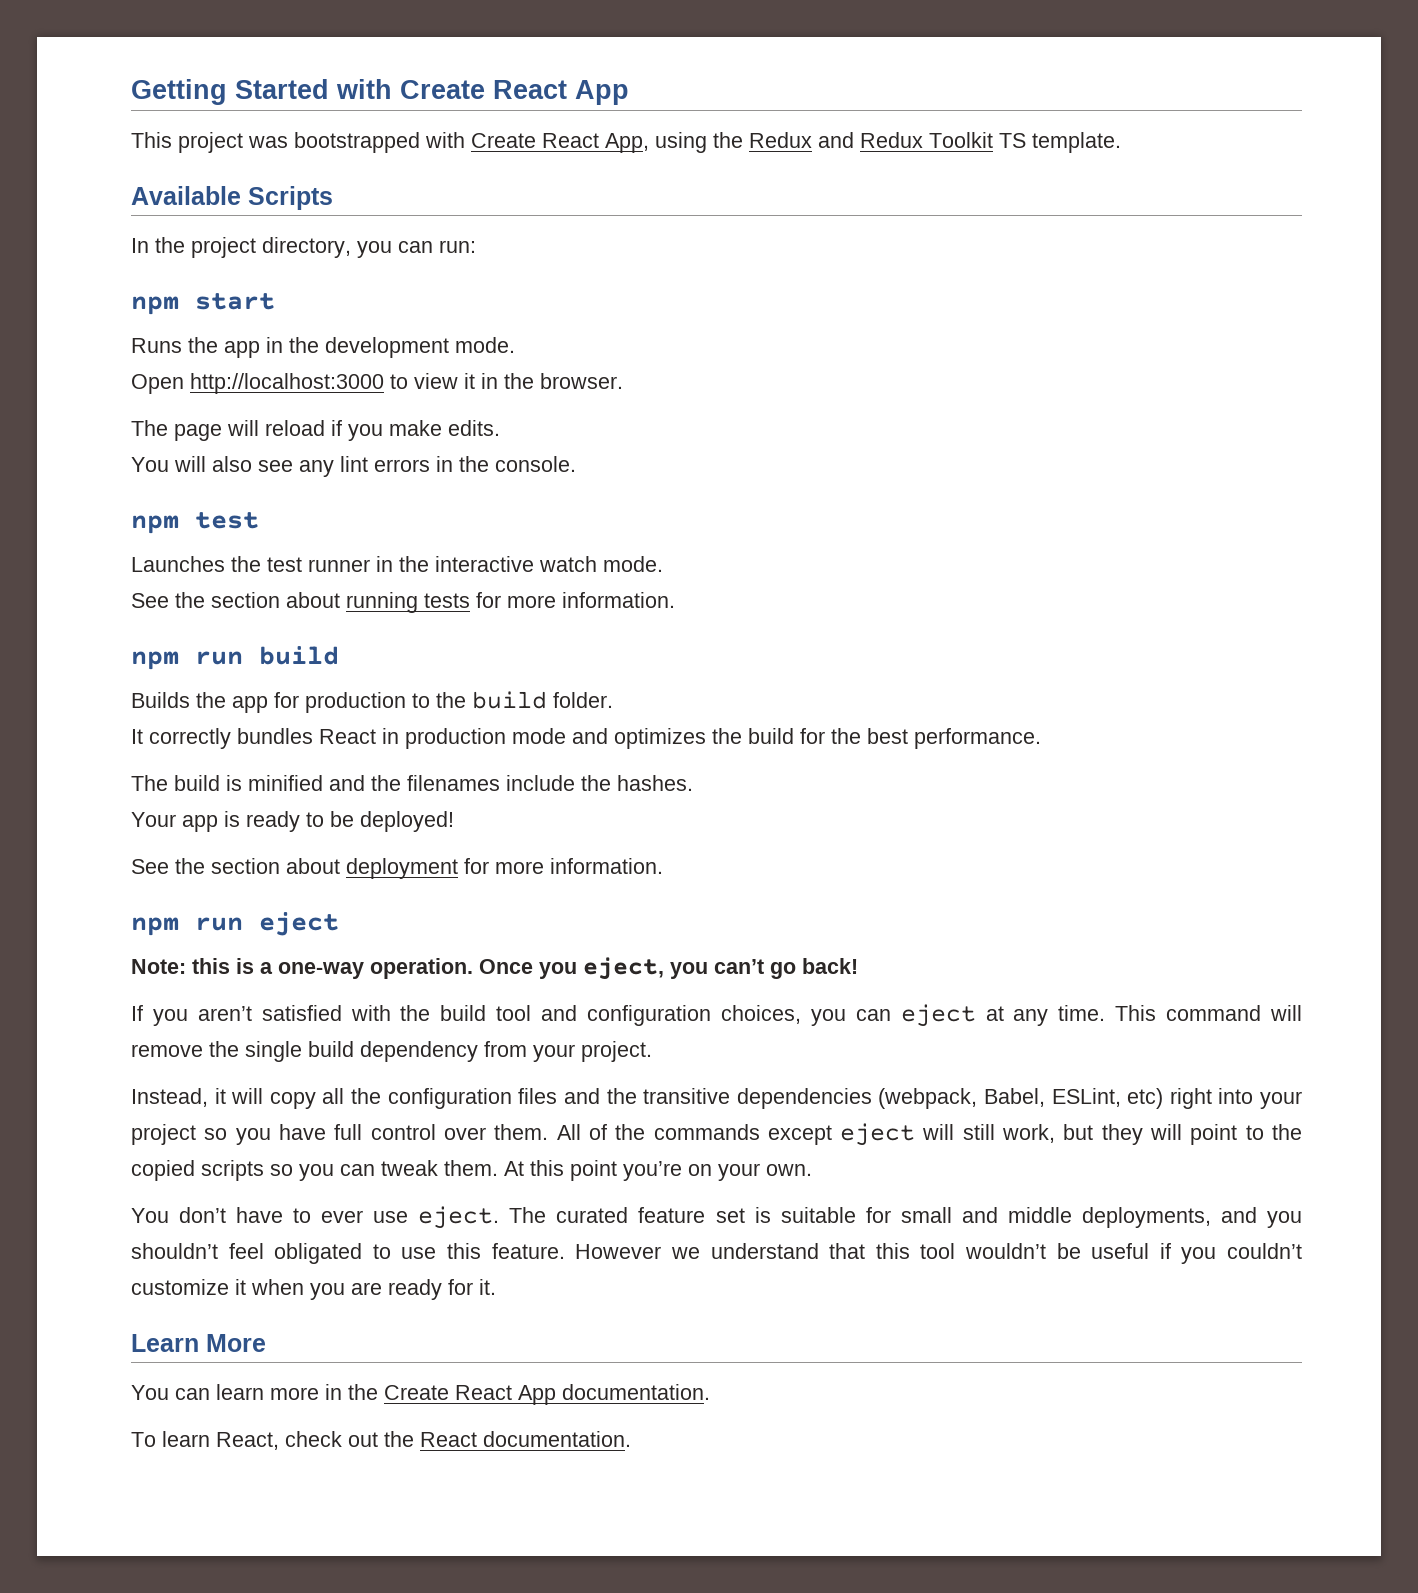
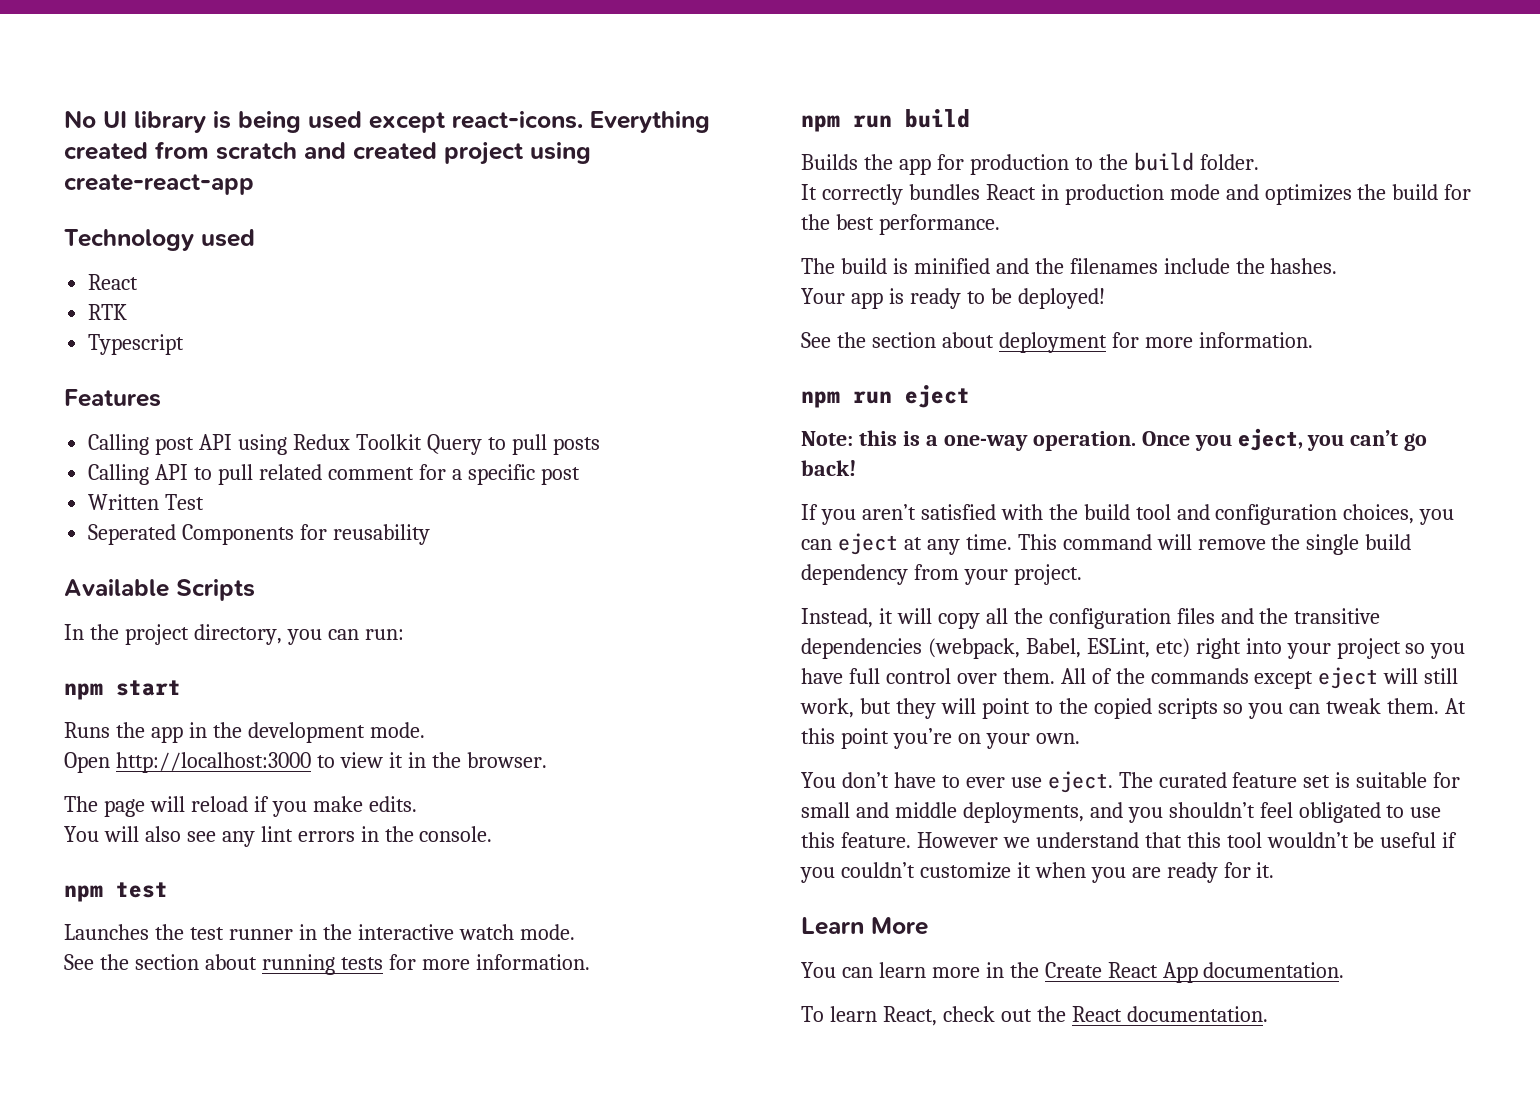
- Getting Started with Create React App
- This project was bootstrapped with Create React App, using the Redux and Redux Toolkit TS template.
+ No UI library is being used except react-icons. Everything created from scratch and created project using create-react-app
+ Technology used
+ React
+ RTK
+ Typescript
+ Features
+ Calling post API using Redux Toolkit Query to pull posts
+ Calling API to pull related comment for a specific post
+ Written Test
+ Seperated Components for reusability

